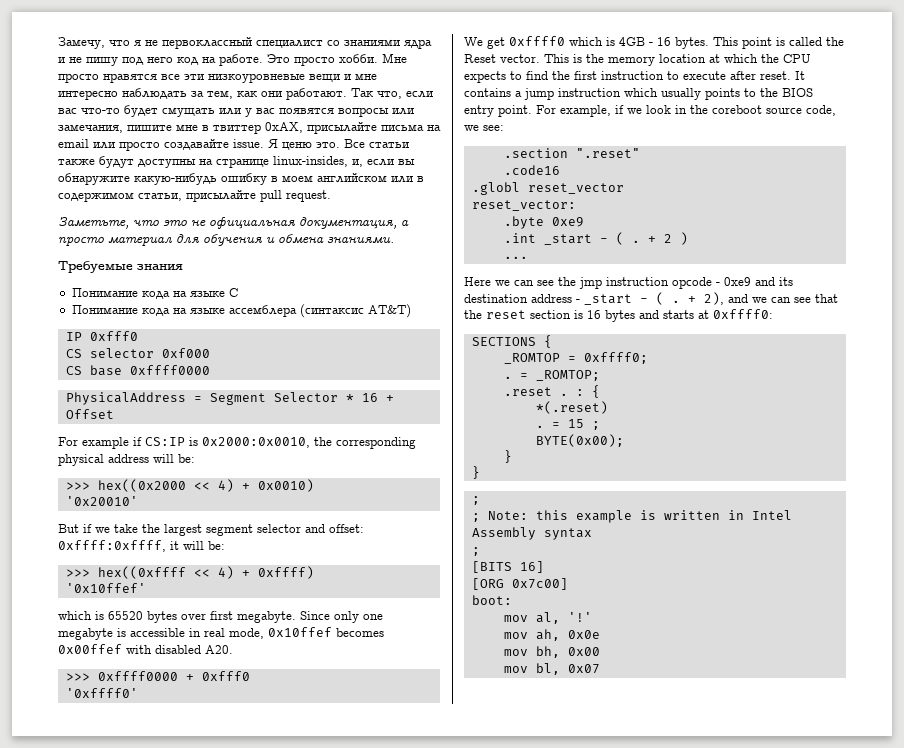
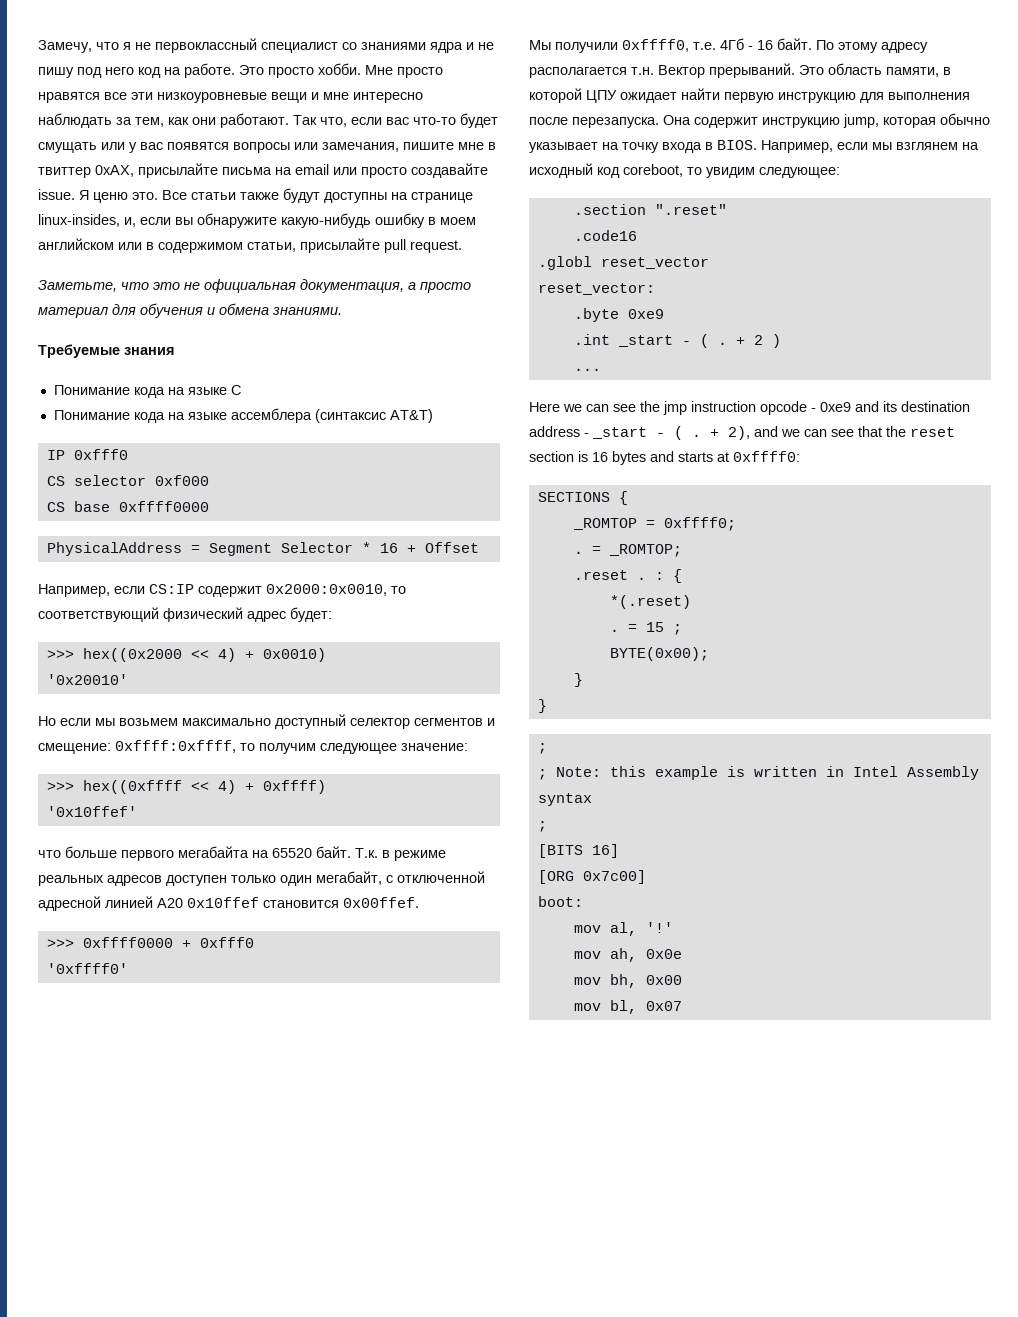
- For example if CS:IP is 0x2000:0x0010, the corresponding physical address will be:
+ Например, если CS:IP содержит 0x2000:0x0010, то соответствующий физический адрес будет:
- But if we take the largest segment selector and offset: 0xffff:0xffff, it will be:
+ Но если мы возьмем максимально доступный селектор сегментов и смещение: 0xffff:0xffff, то получим следующее значение:
- which is 65520 bytes over first megabyte. Since only one megabyte is accessible in real mode, 0x10ffef becomes 0x00ffef with disabled A20.
+ что больше первого мегабайта на 65520 байт. Т.к. в режиме реальных адресов доступен только один мегабайт, с отключенной адресной линией A20 0x10ffef становится 0x00ffef.
- We get 0xffff0 which is 4GB - 16 bytes. This point is called the Reset vector. This is the memory location at which the CPU expects to find the first instruction to execute after reset. It contains a jump instruction which usually points to the BIOS entry point. For example, if we look in the coreboot source code, we see:
+ Мы получили 0xffff0, т.е. 4Гб - 16 байт. По этому адресу располагается т.н. Вектор прерываний. Это область памяти, в которой ЦПУ ожидает найти первую инструкцию для выполнения после перезапуска. Она содержит инструкцию jump, которая обычно указывает на точку входа в BIOS. Например, если мы взглянем на исходный код coreboot, то увидим следующее:

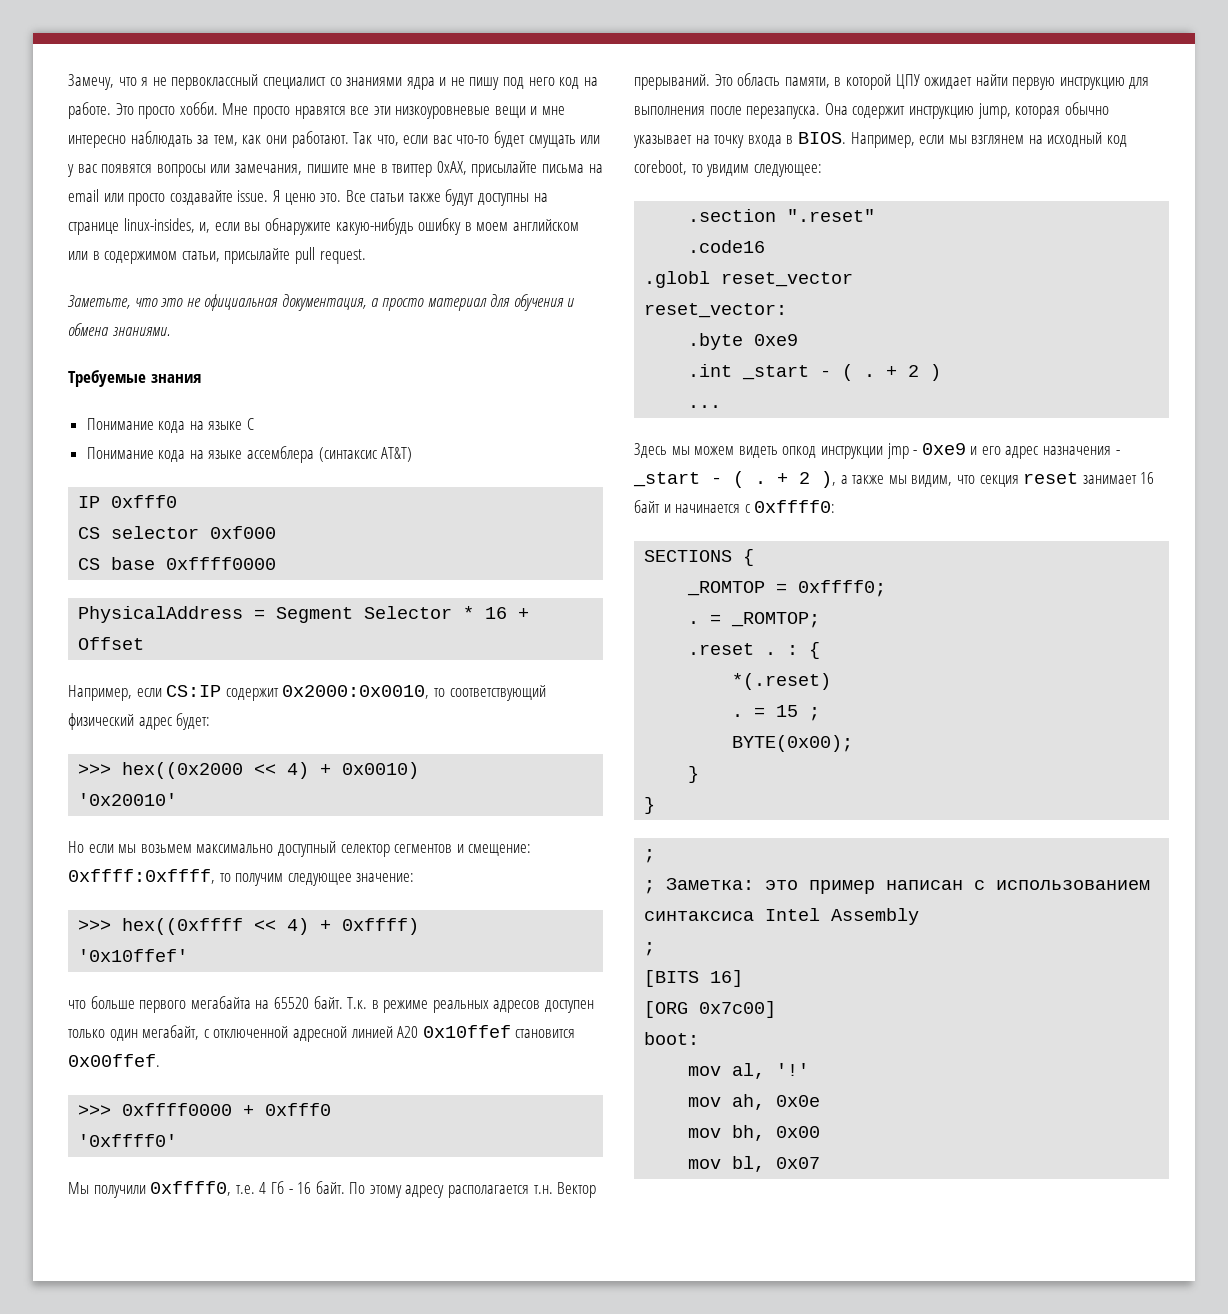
- Мы получили 0xffff0, т.е. 4Гб - 16 байт.
+ Мы получили 0xffff0, т.е. 4 Гб - 16 байт.
- Here we can see the jmp instruction opcode - 0xe9 and its destination address - _start - ( .
+ Здесь мы можем видеть опкод инструкции jmp - 0xe9 и его адрес назначения - _start - ( .
- + 2), and we can see that the reset section is 16 bytes and starts at 0xffff0:
+ + 2 ), а также мы видим, что секция reset занимает 16 байт и начинается с 0xffff0:
- ; Note: this example is written in Intel Assembly syntax
+ ; Заметка: это пример написан с использованием синтаксиса Intel Assembly

